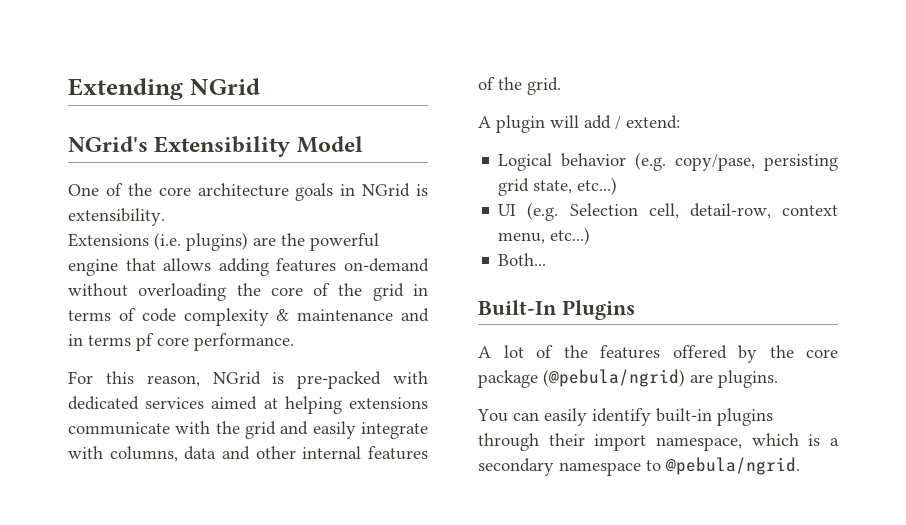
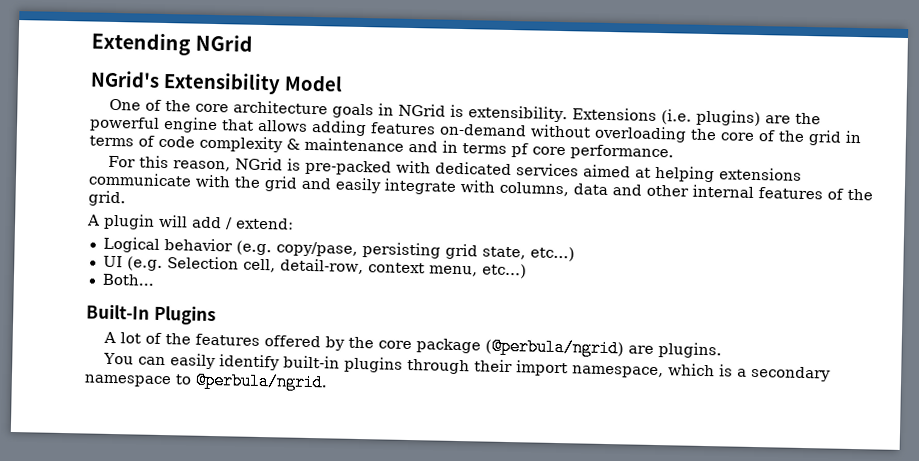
- One of the core architecture goals in NGrid is extensibility.
- Extensions (i.e. plugins) are the powerful engine that allows adding features on-demand without overloading the core of the grid in terms of code complexity & maintenance and in terms pf core performance.
+ One of the core architecture goals in NGrid is extensibility. Extensions (i.e. plugins) are the powerful engine that allows adding features on-demand without overloading the core of the grid in terms of code complexity & maintenance and in terms pf core performance.
- A lot of the features offered by the core package (@pebula/ngrid) are plugins.
+ A lot of the features offered by the core package (@perbula/ngrid) are plugins.
- You can easily identify built-in plugins through their import namespace, which is a secondary namespace to @pebula/ngrid.
+ You can easily identify built-in plugins through their import namespace, which is a secondary namespace to @perbula/ngrid.

